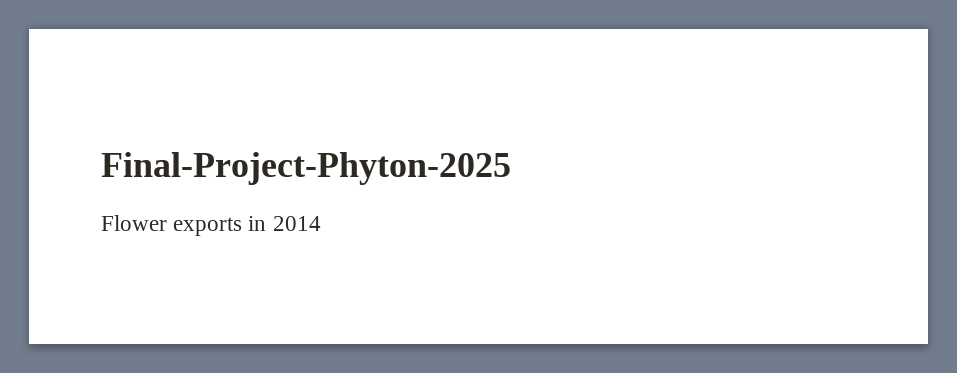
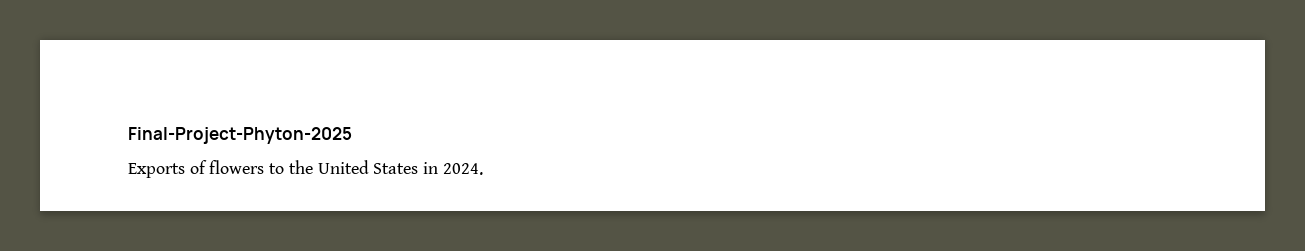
- Flower exports in 2014
+ Exports of flowers to the United States in 2024.

